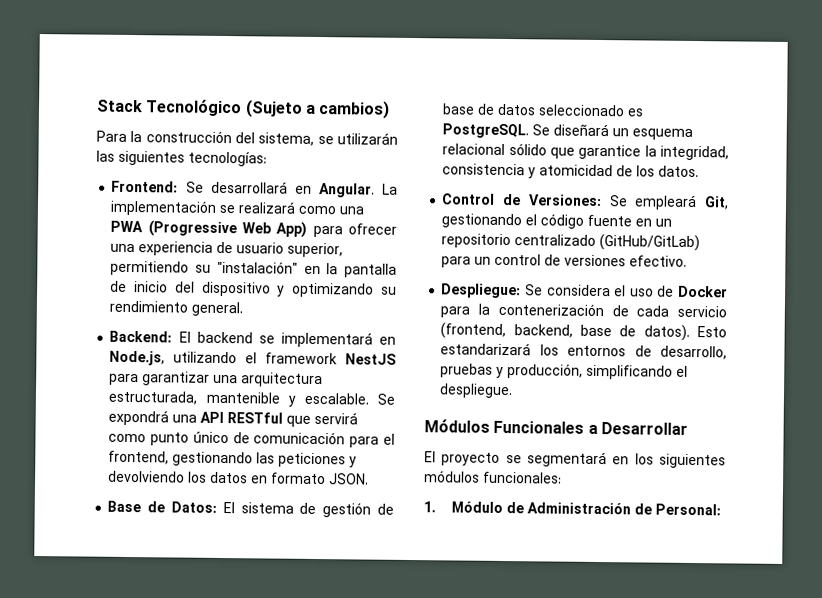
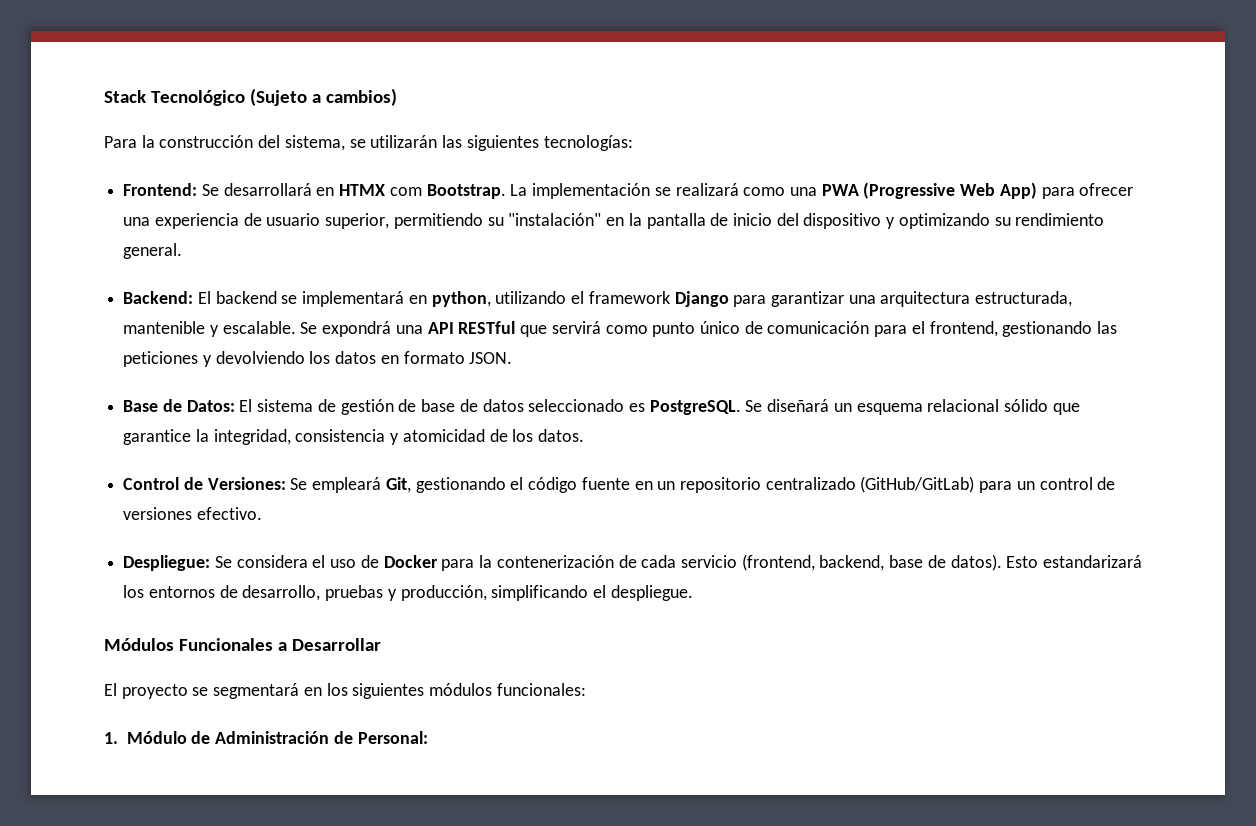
- Frontend: Se desarrollará en Angular.
+ Frontend: Se desarrollará en HTMX com Bootstrap.
- Backend: El backend se implementará en Node.js, utilizando el framework NestJS para garantizar una arquitectura estructurada, mantenible y escalable.
+ Backend: El backend se implementará en python, utilizando el framework Django para garantizar una arquitectura estructurada, mantenible y escalable.

